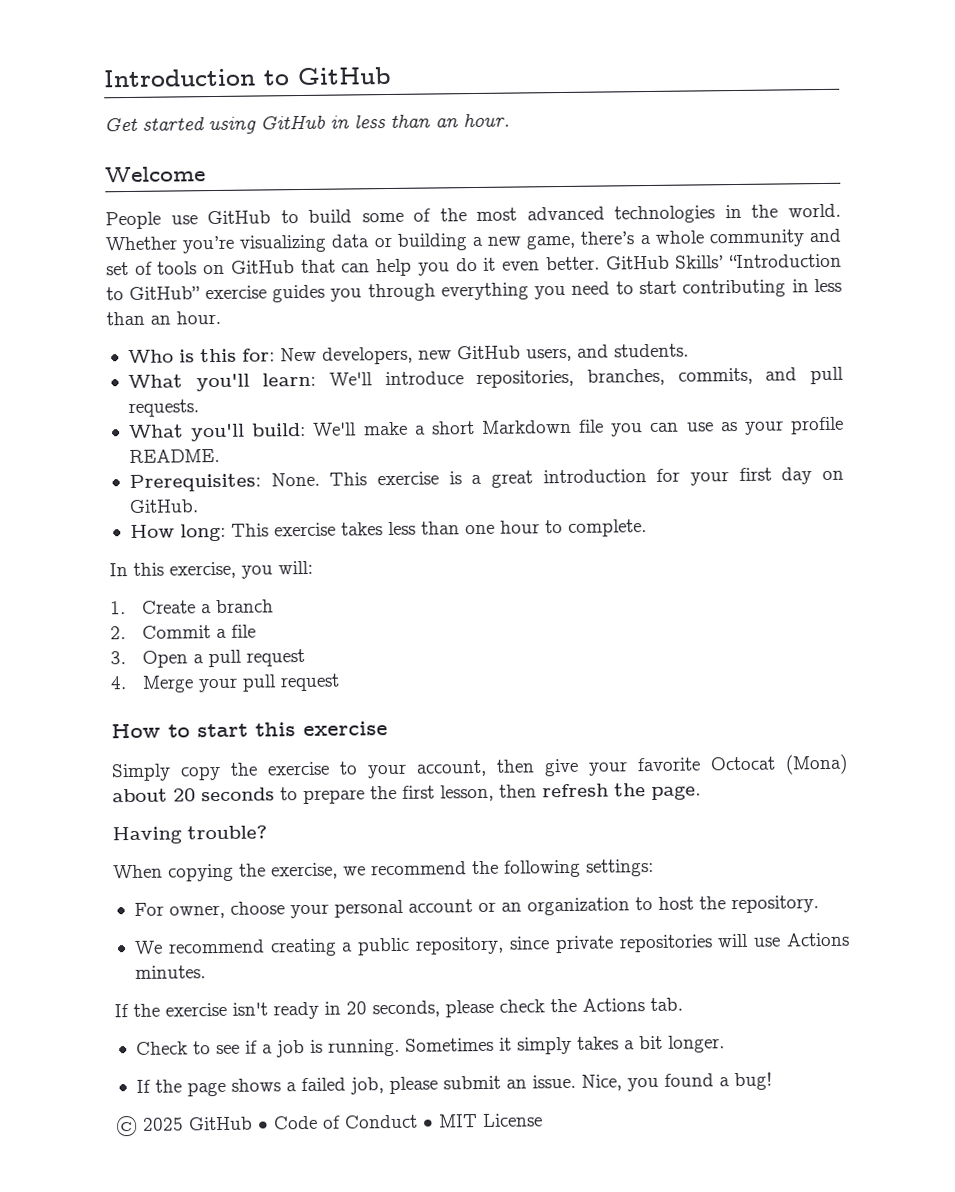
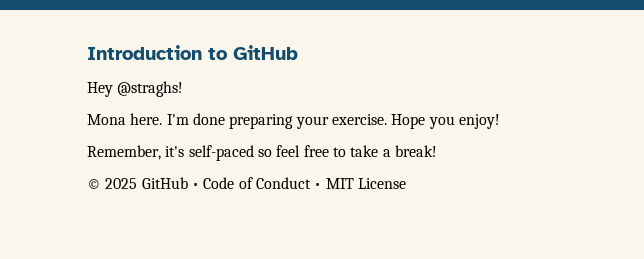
- Get started using GitHub in less than an hour.
- Welcome
- People use GitHub to build some of the most advanced technologies in the world. Whether you’re visualizing data or building a new game, there’s a whole community and set of tools on GitHub that can help you do it even better. GitHub Skills’ “Introduction to GitHub” exercise guides you through everything you need to start contributing in less than an hour.
- Who is this for: New developers, new GitHub users, and students.
- What you'll learn: We'll introduce repositories, branches, commits, and pull requests.
- What you'll build: We'll make a short Markdown file you can use as your profile README.
- Prerequisites: None. This exercise is a great introduction for your first day on GitHub.
- How long: This exercise takes less than one hour to complete.
- In this exercise, you will:
- 1. Create a branch
- 2. Commit a file
- 3. Open a pull request
- 4. Merge your pull request
- How to start this exercise
- Simply copy the exercise to your account, then give your favorite Octocat (Mona) about 20 seconds to prepare the first lesson, then refresh the page.
- Having trouble?
- When copying the exercise, we recommend the following settings:
- For owner, choose your personal account or an organization to host the repository.
- We recommend creating a public repository, since private repositories will use Actions minutes.
- If the exercise isn't ready in 20 seconds, please check the Actions tab.
- Check to see if a job is running. Sometimes it simply takes a bit longer.
- If the page shows a failed job, please submit an issue. Nice, you found a bug!
+ Hey @straghs!
+ Mona here. I'm done preparing your exercise. Hope you enjoy!
+ Remember, it's self-paced so feel free to take a break!

